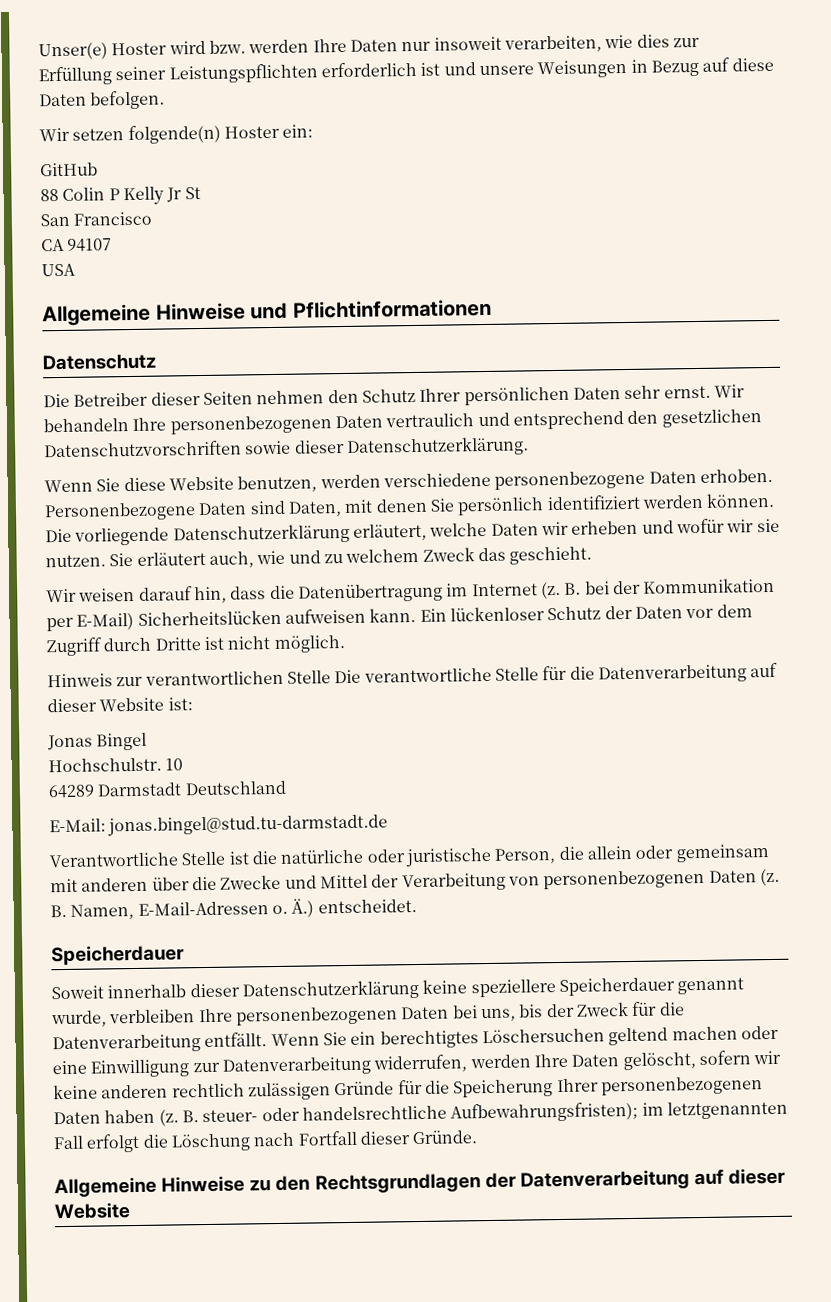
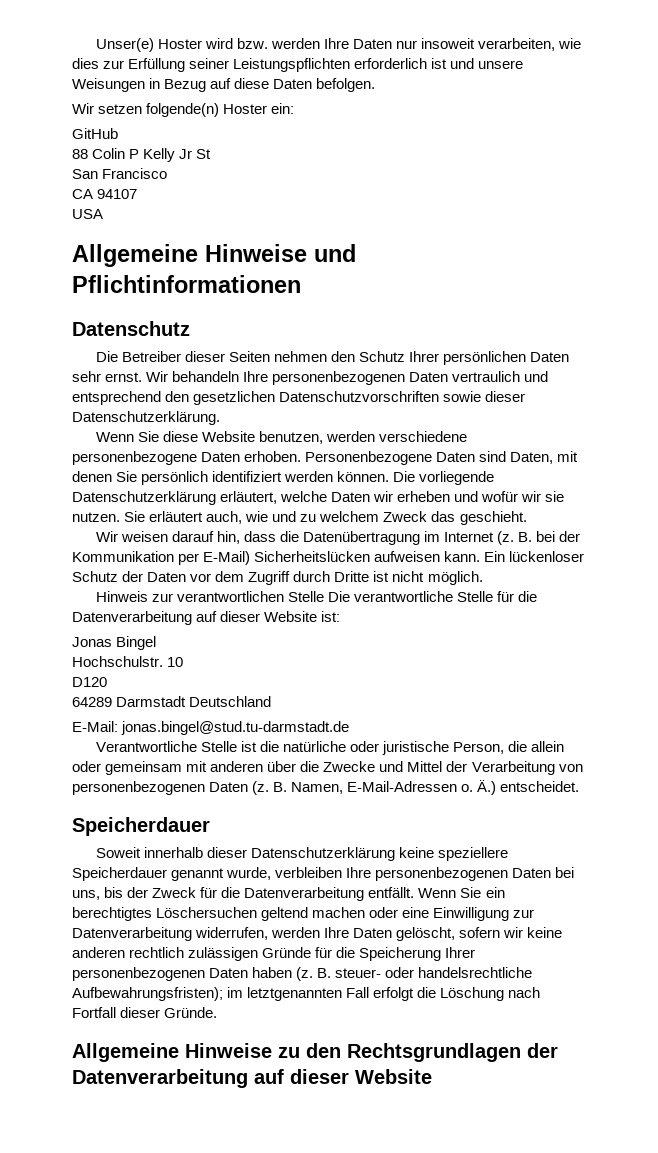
+ D120

